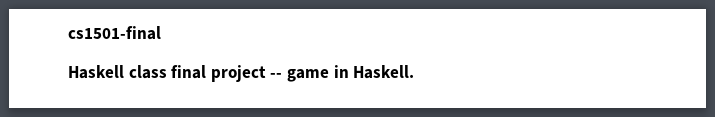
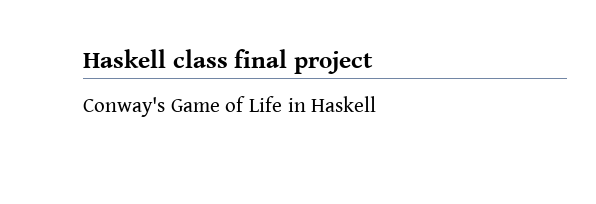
- cs1501-final
- Haskell class final project -- game in Haskell.
+ Haskell class final project
+ Conway's Game of Life in Haskell

